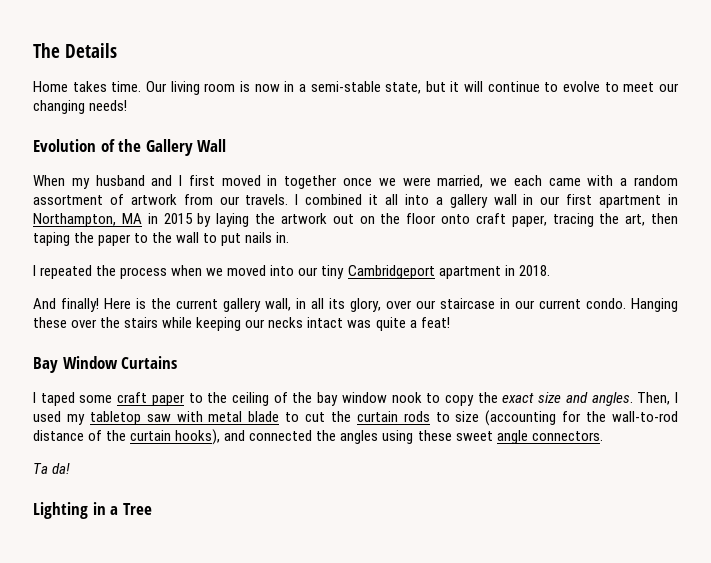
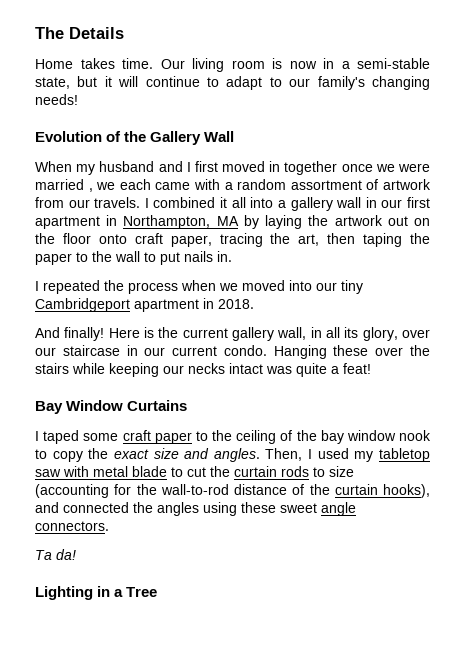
- Our living room is now in a semi-stable state, but it will continue to evolve to meet our changing needs!
+ Our living room is now in a semi-stable state, but it will continue to adapt to our family's changing needs!
- When my husband and I first moved in together once we were married, we each came with a random assortment of artwork from our travels.
+ When my husband and I first moved in together once we were married , we each came with a random assortment of artwork from our travels.
- I combined it all into a gallery wall in our first apartment in Northampton, MA in 2015 by laying the artwork out on the floor onto craft paper, tracing the art, then taping the paper to the wall to put nails in.
+ I combined it all into a gallery wall in our first apartment in Northampton, MA by laying the artwork out on the floor onto craft paper, tracing the art, then taping the paper to the wall to put nails in.

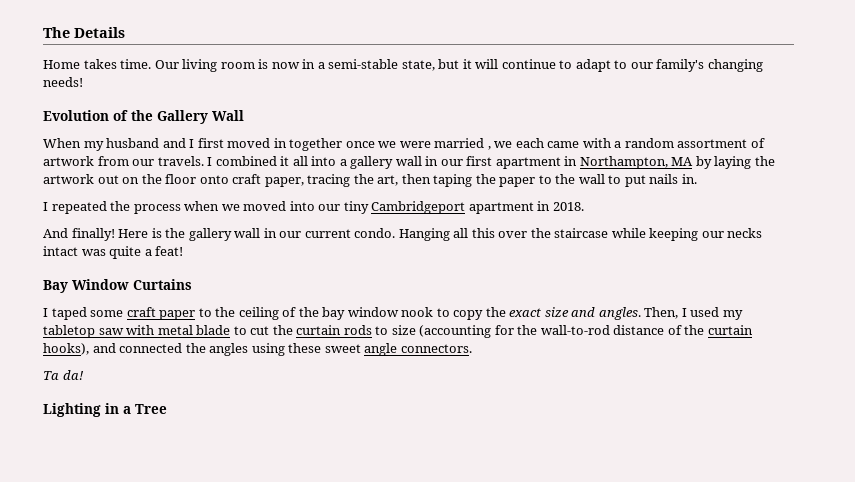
- Here is the current gallery wall, in all its glory, over our staircase in our current condo.
+ Here is the gallery wall in our current condo.
- Hanging these over the stairs while keeping our necks intact was quite a feat!
+ Hanging all this over the staircase while keeping our necks intact was quite a feat!

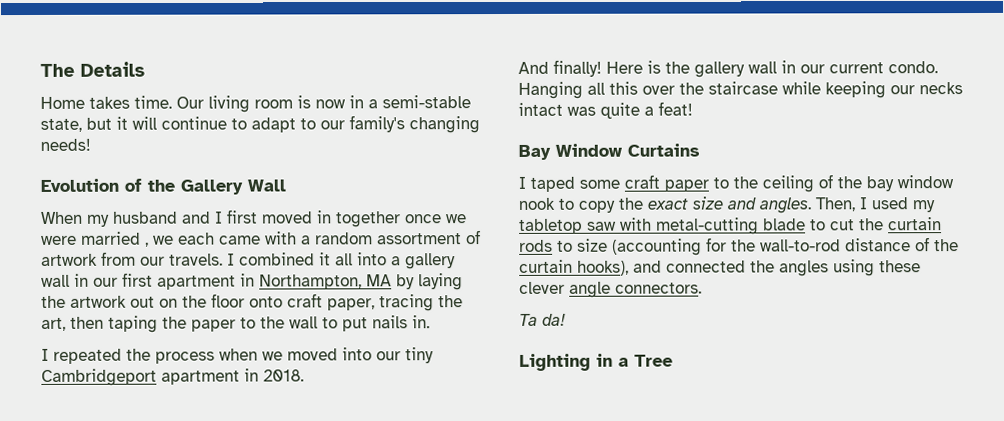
- Then, I used my tabletop saw with metal blade to cut the curtain rods to size (accounting for the wall-to-rod distance of the curtain hooks), and connected the angles using these sweet angle connectors.
+ Then, I used my tabletop saw with metal-cutting blade to cut the curtain rods to size (accounting for the wall-to-rod distance of the curtain hooks), and connected the angles using these clever angle connectors.

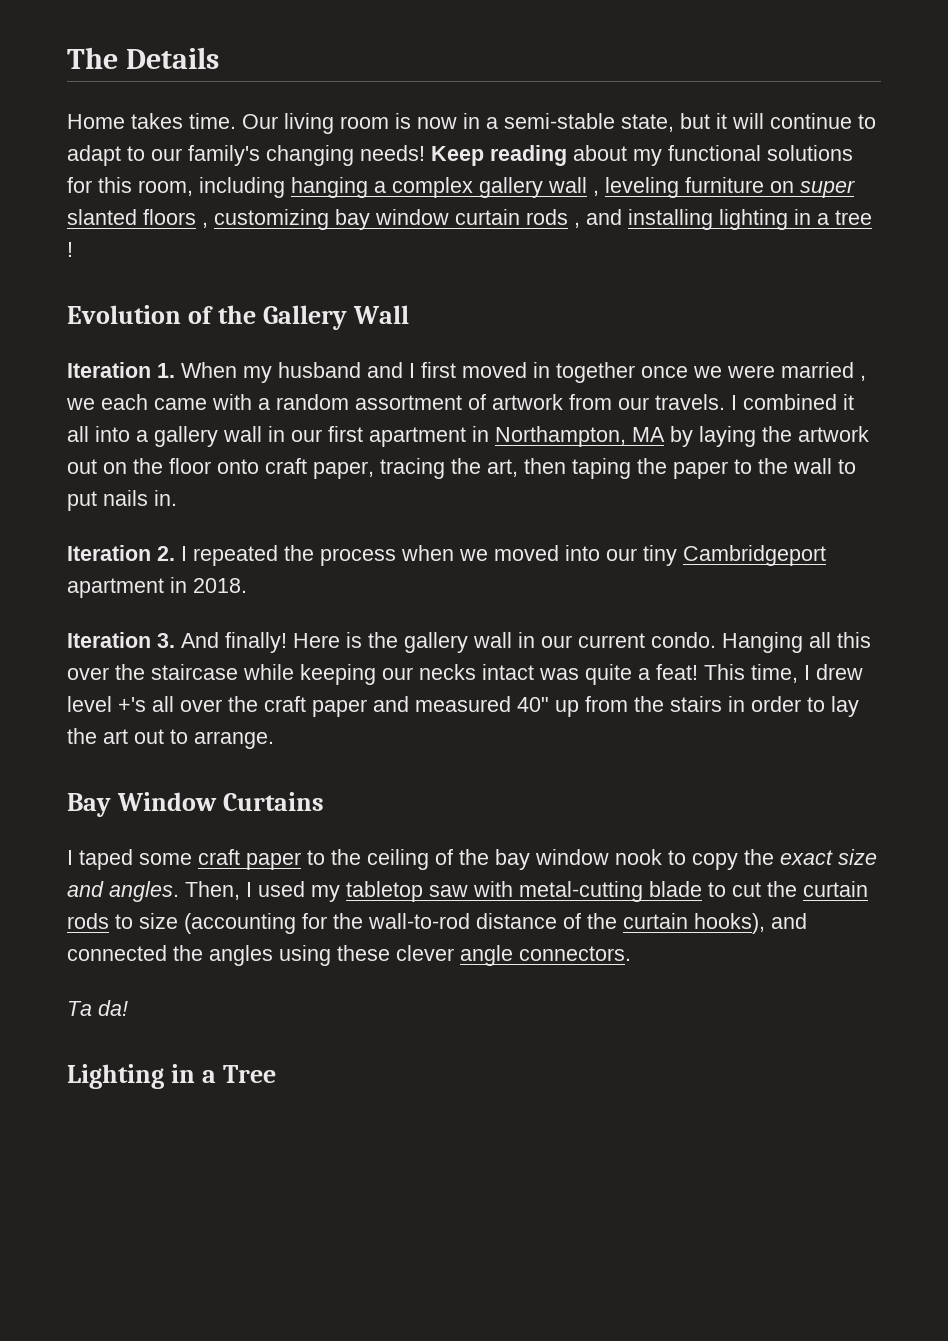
+ Keep reading about my functional solutions for this room, including hanging a complex gallery wall , leveling furniture on super slanted floors , customizing bay window curtain rods , and installing lighting in a tree !
- When my husband and I first moved in together once we were married , we each came with a random assortment of artwork from our travels.
+ Iteration 1. When my husband and I first moved in together once we were married , we each came with a random assortment of artwork from our travels.
- I repeated the process when we moved into our tiny Cambridgeport apartment in 2018.
+ Iteration 2. I repeated the process when we moved into our tiny Cambridgeport apartment in 2018.
- And finally!
+ Iteration 3. And finally!
+ This time, I drew level +'s all over the craft paper and measured 40" up from the stairs in order to lay the art out to arrange.

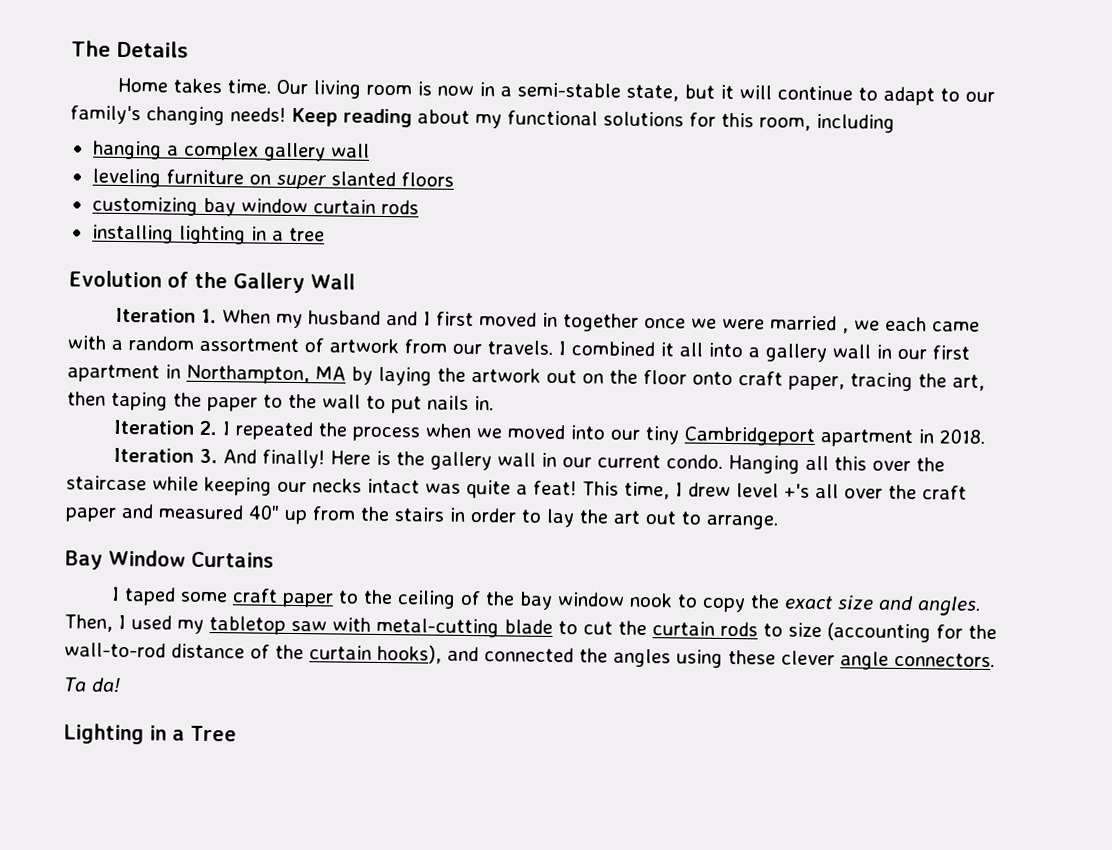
- Keep reading about my functional solutions for this room, including hanging a complex gallery wall , leveling furniture on super slanted floors , customizing bay window curtain rods , and installing lighting in a tree !
+ Keep reading about my functional solutions for this room, including
+ hanging a complex gallery wall
+ leveling furniture on super slanted floors
+ customizing bay window curtain rods
+ installing lighting in a tree

